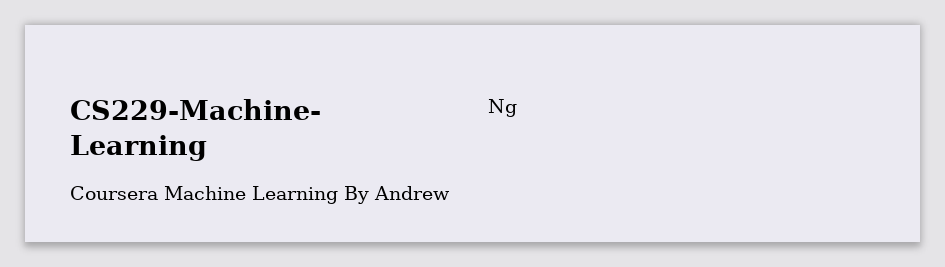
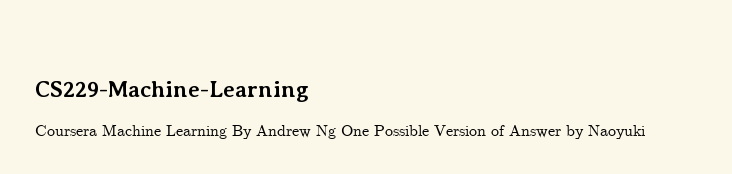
- Coursera Machine Learning By Andrew Ng
+ Coursera Machine Learning By Andrew Ng One Possible Version of Answer by Naoyuki

